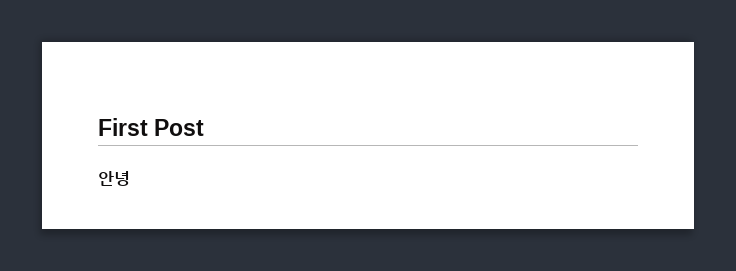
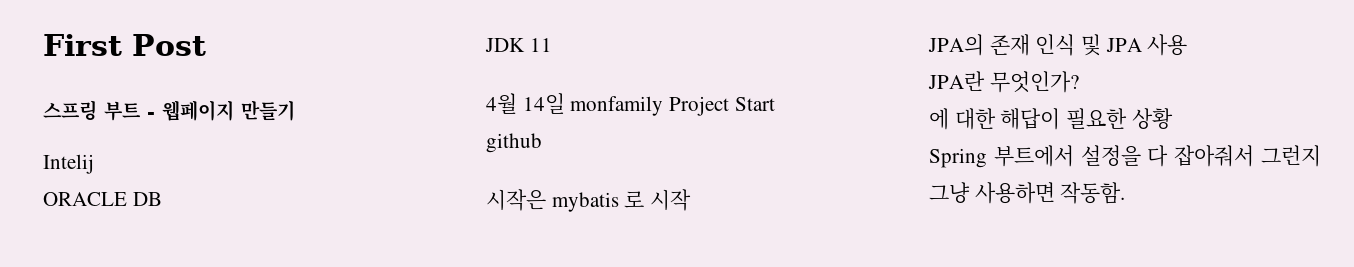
- 안녕
+ 스프링 부트 - 웹페이지 만들기
+ Intelij
+ ORACLE DB
+ JDK 11
+ 4월 14일 monfamily Project Start
+ github
+ 시작은 mybatis 로 시작
+ JPA의 존재 인식 및 JPA 사용
+ JPA란 무엇인가?
+ 에 대한 해답이 필요한 상황
+ Spring 부트에서 설정을 다 잡아줘서 그런지 그냥 사용하면 작동함.

